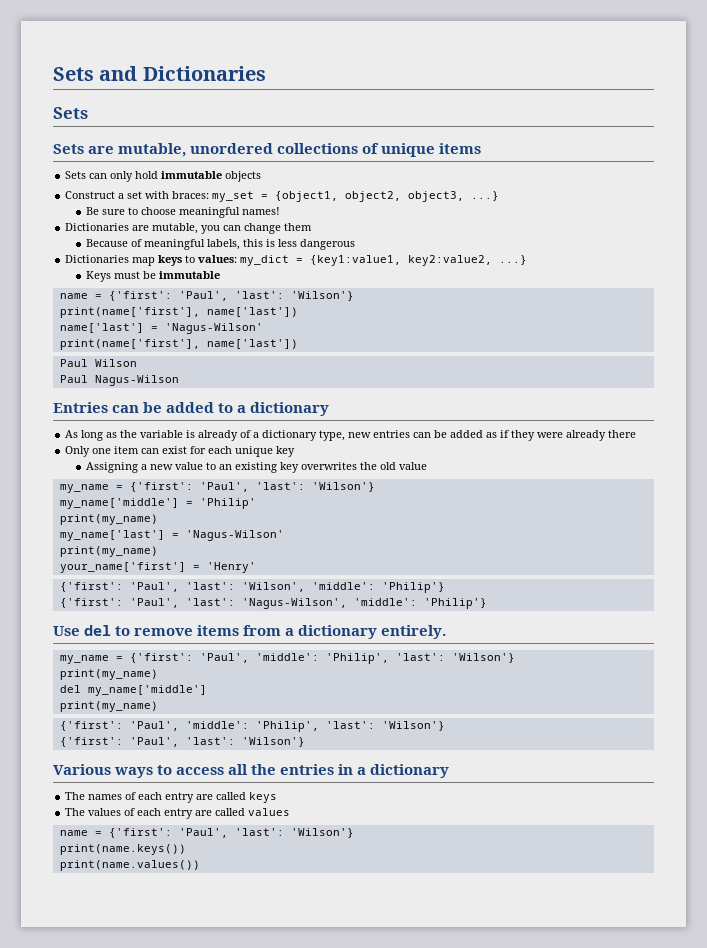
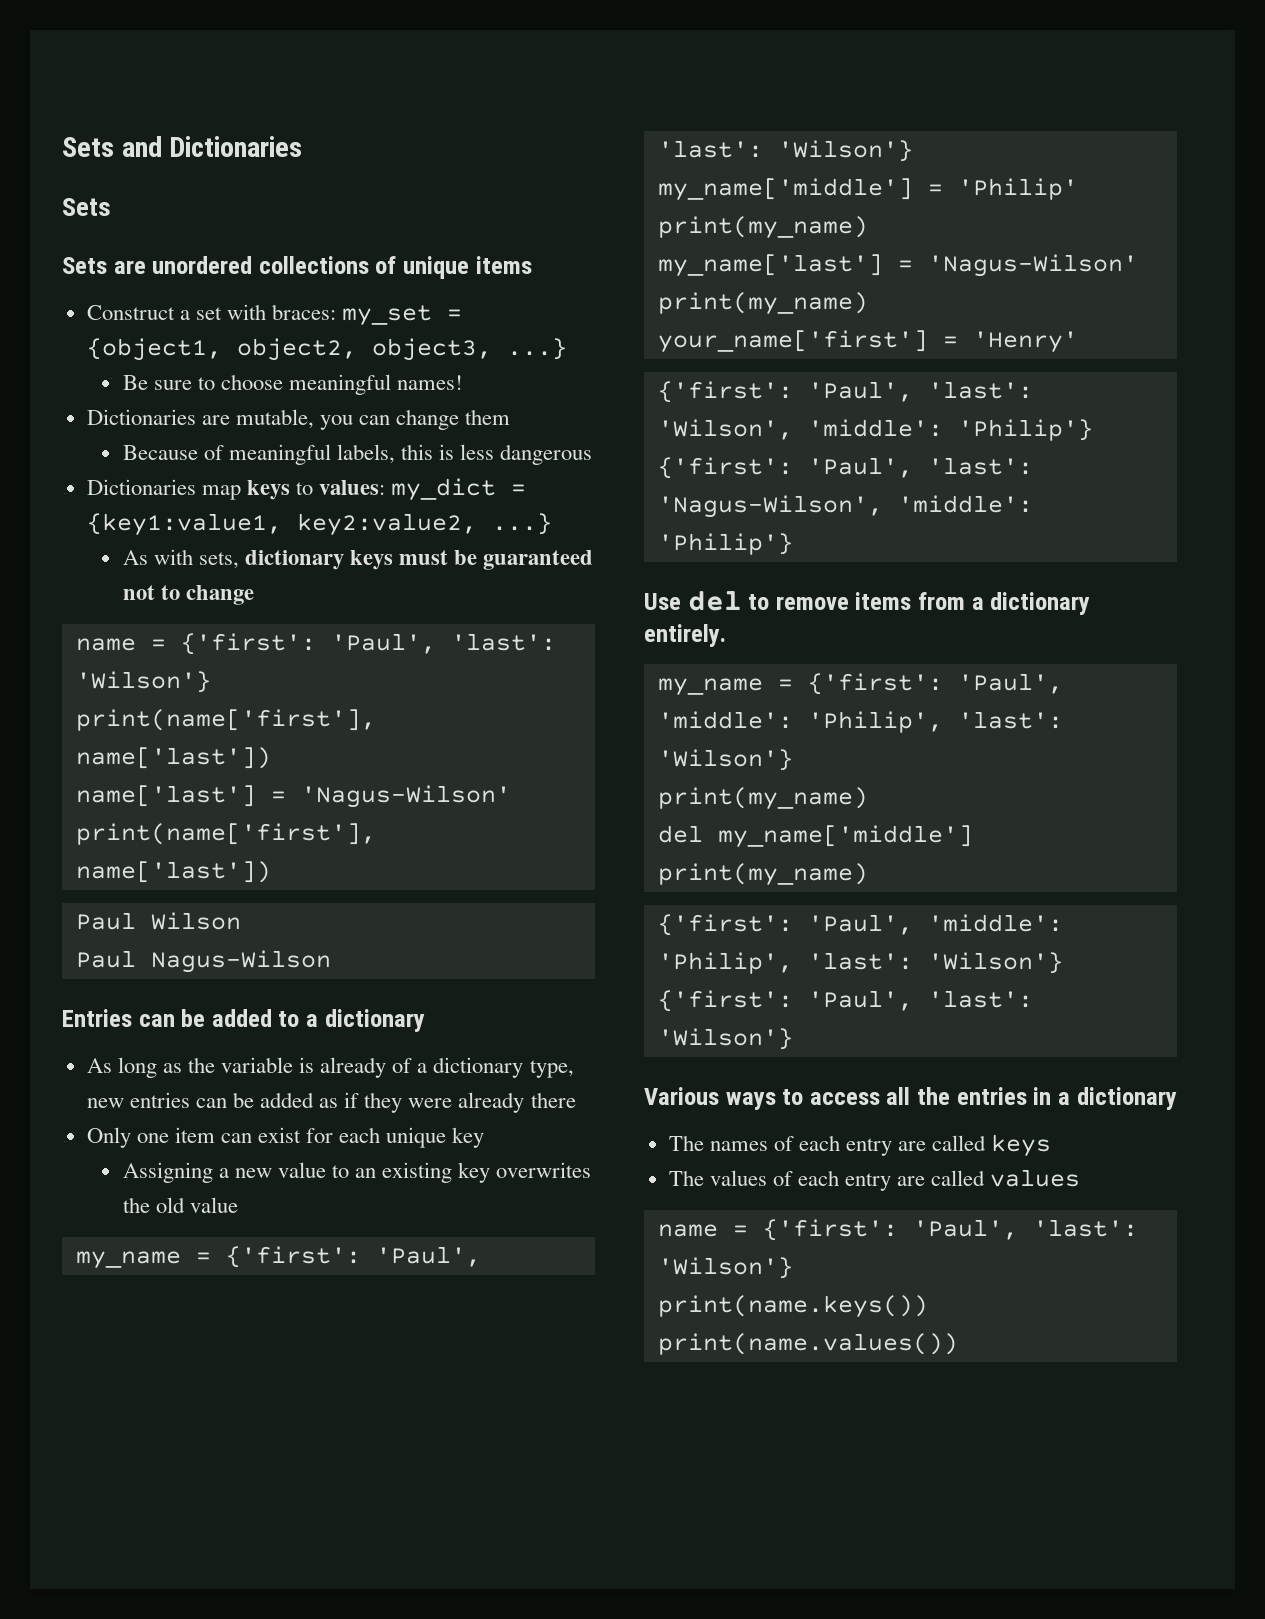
- Sets are mutable, unordered collections of unique items
+ Sets are unordered collections of unique items
- Sets can only hold immutable objects
- Keys must be immutable
+ As with sets, dictionary keys must be guaranteed not to change

